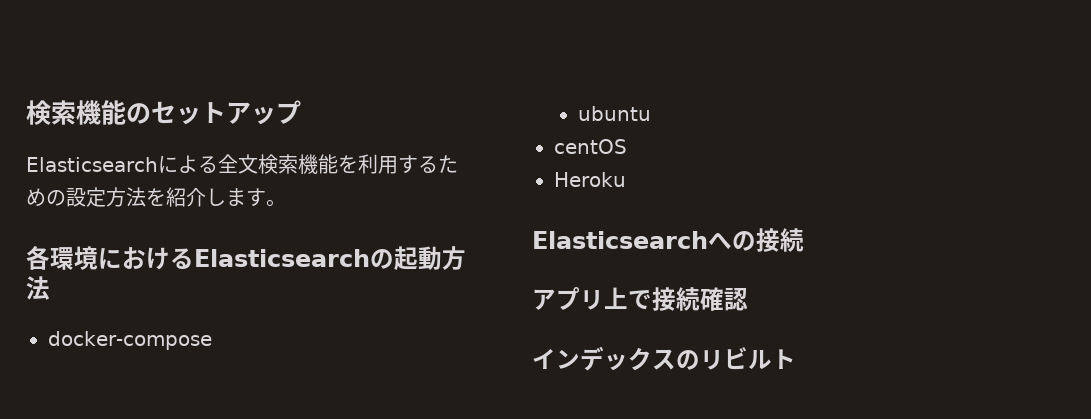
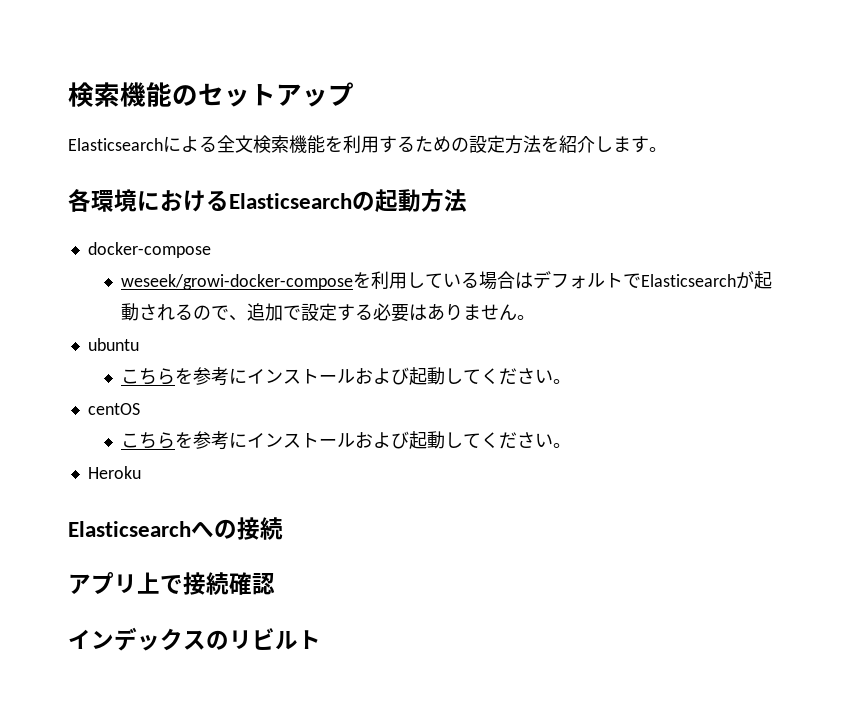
+ weseek/growi-docker-composeを利用している場合はデフォルトでElasticsearchが起動されるので、追加で設定する必要はありません。
  ubuntu
+ こちらを参考にインストールおよび起動してください。
  centOS
+ こちらを参考にインストールおよび起動してください。

